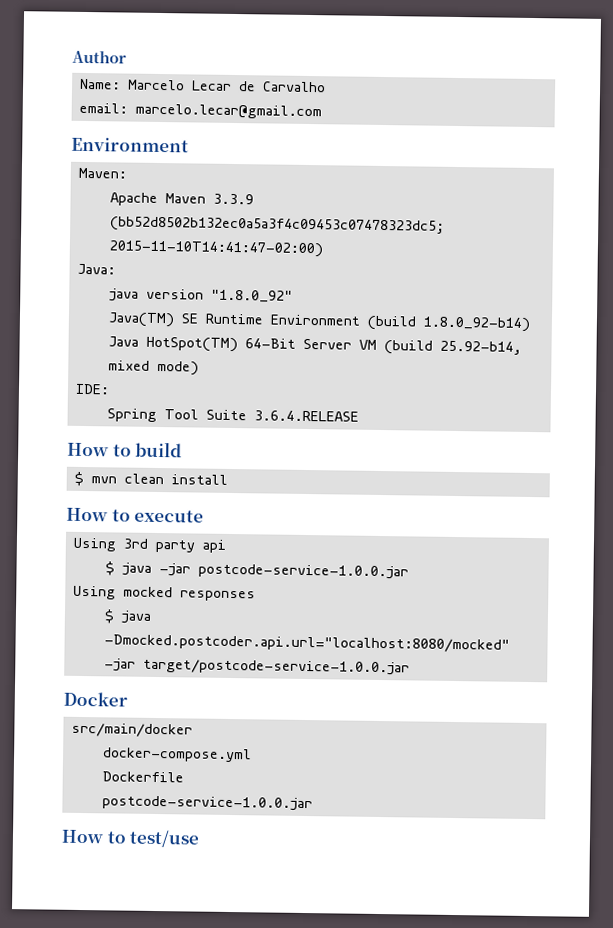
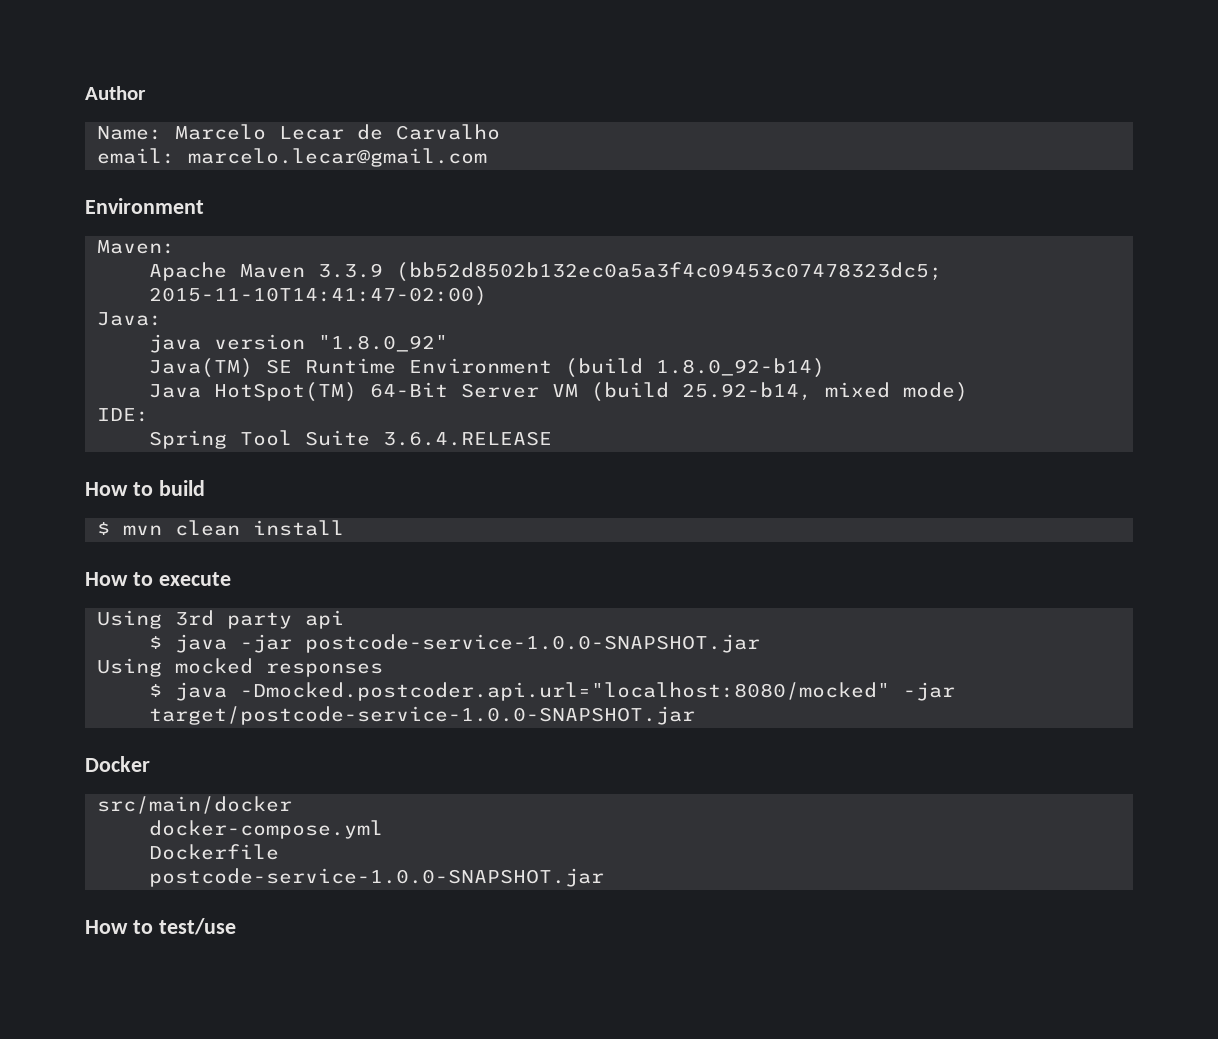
- $ java -jar postcode-service-1.0.0.jar
+ $ java -jar postcode-service-1.0.0-SNAPSHOT.jar
- $ java -Dmocked.postcoder.api.url="localhost:8080/mocked" -jar target/postcode-service-1.0.0.jar
+ $ java -Dmocked.postcoder.api.url="localhost:8080/mocked" -jar target/postcode-service-1.0.0-SNAPSHOT.jar
  Dockerfile
- postcode-service-1.0.0.jar
+ postcode-service-1.0.0-SNAPSHOT.jar

